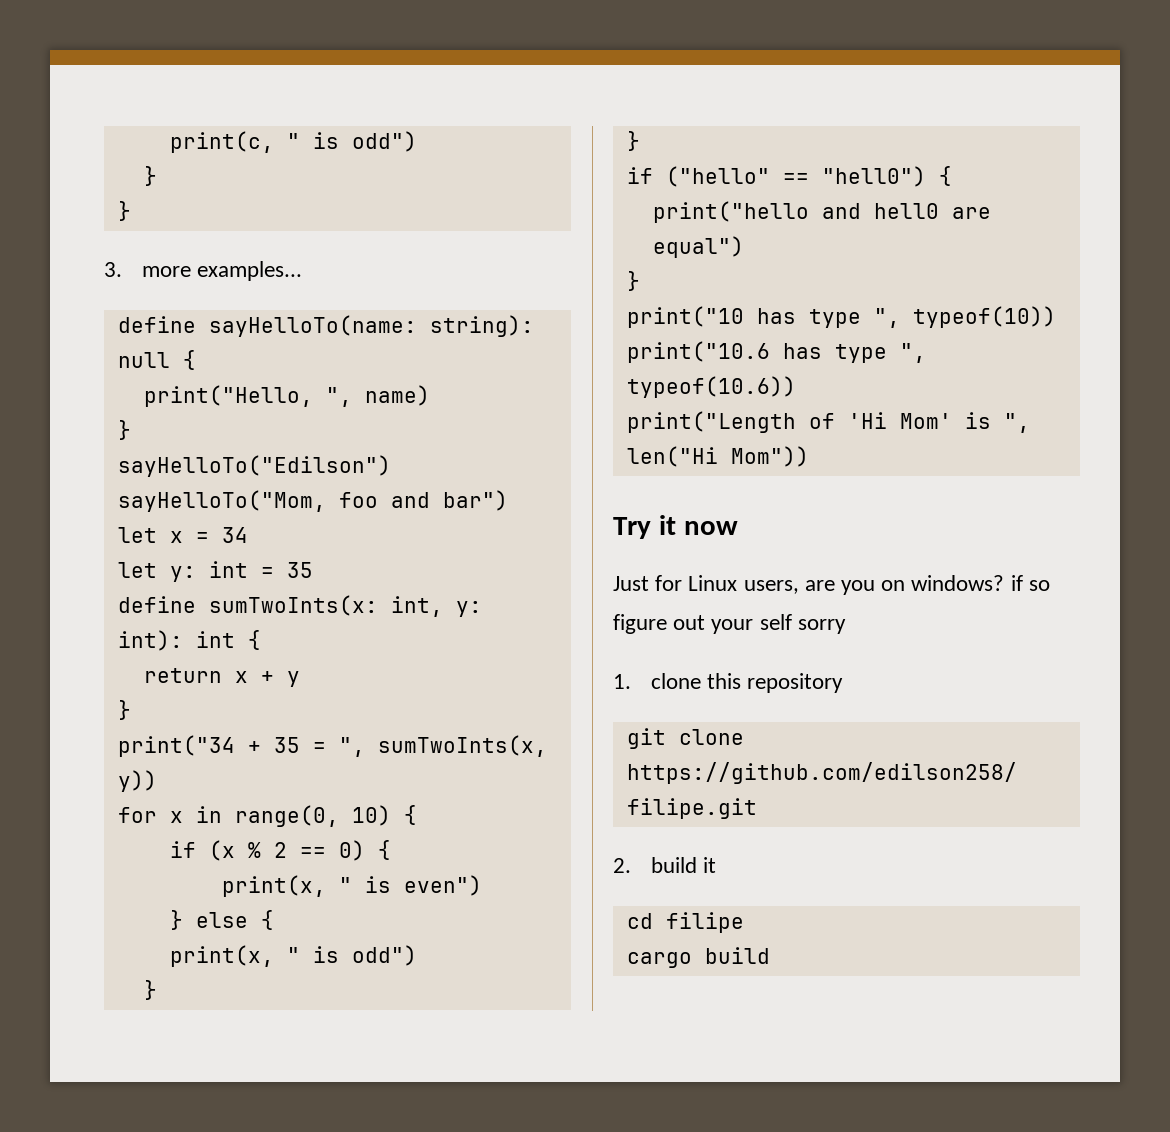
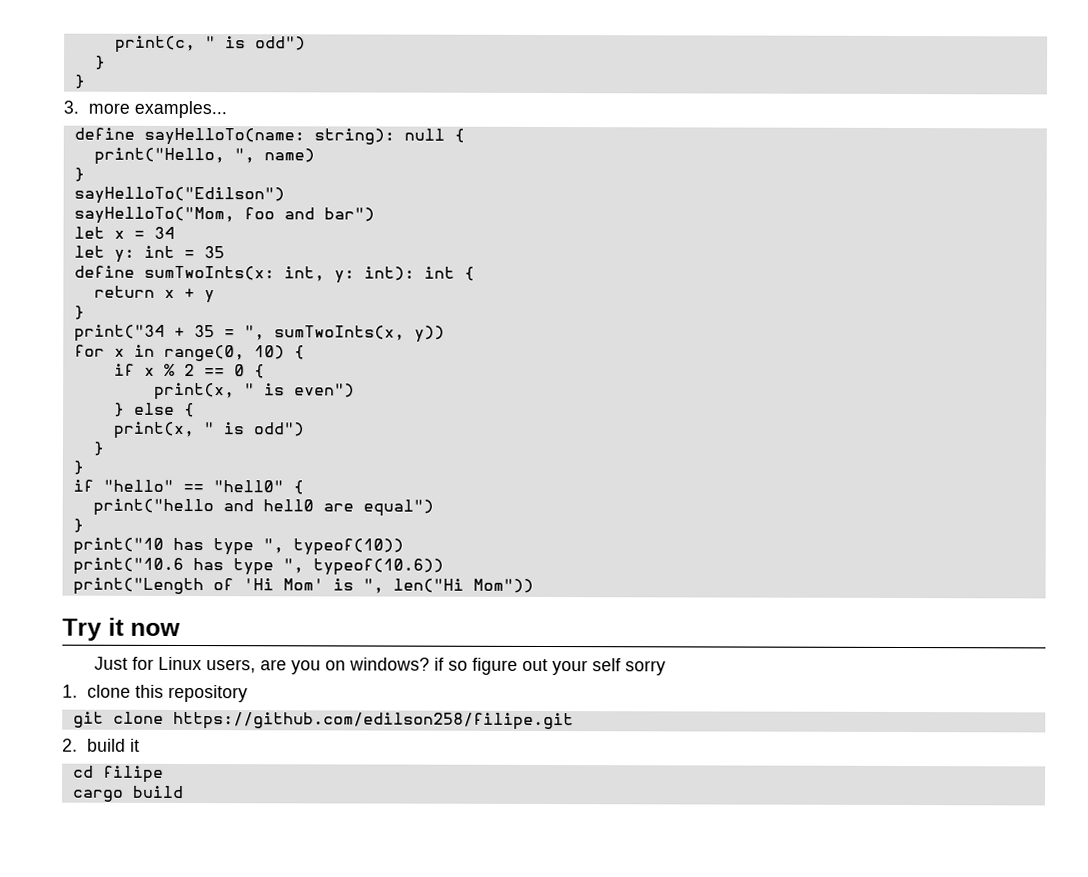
- if (x % 2 == 0) {
+ if x % 2 == 0 {
- if ("hello" == "hell0") {
+ if "hello" == "hell0" {

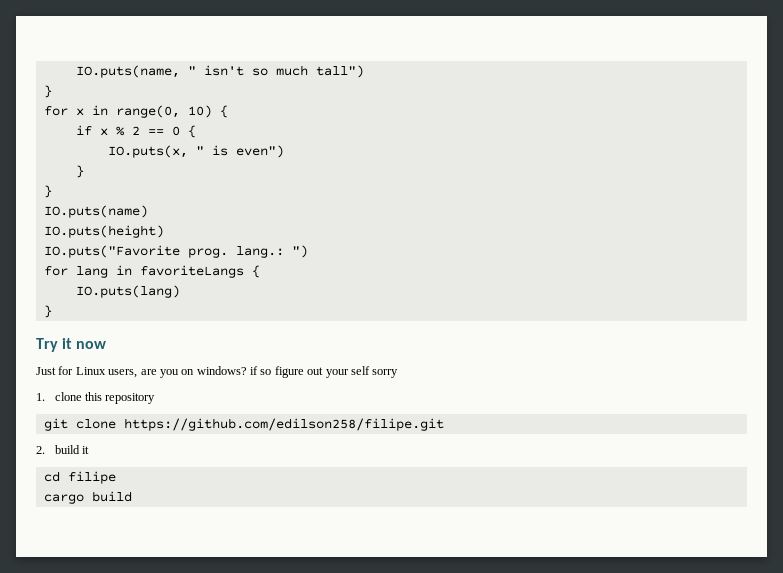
- print(c, " is odd")
+ IO.puts(name, " isn't so much tall")
  }
- }
- 3. more examples...
- define sayHelloTo(name: string): null {
- print("Hello, ", name)
- }
- sayHelloTo("Edilson")
- sayHelloTo("Mom, foo and bar")
- let x = 34
- let y: int = 35
- define sumTwoInts(x: int, y: int): int {
- return x + y
- }
- print("34 + 35 = ", sumTwoInts(x, y))
- print(x, " is even")
- } else {
- print(x, " is odd")
+ IO.puts(x, " is even")
  }
  }
- if "hello" == "hell0" {
- print("hello and hell0 are equal")
+ IO.puts(name)
+ IO.puts(height)
+ IO.puts("Favorite prog. lang.: ")
+ for lang in favoriteLangs {
+ IO.puts(lang)
  }
- print("10 has type ", typeof(10))
- print("10.6 has type ", typeof(10.6))
- print("Length of 'Hi Mom' is ", len("Hi Mom"))

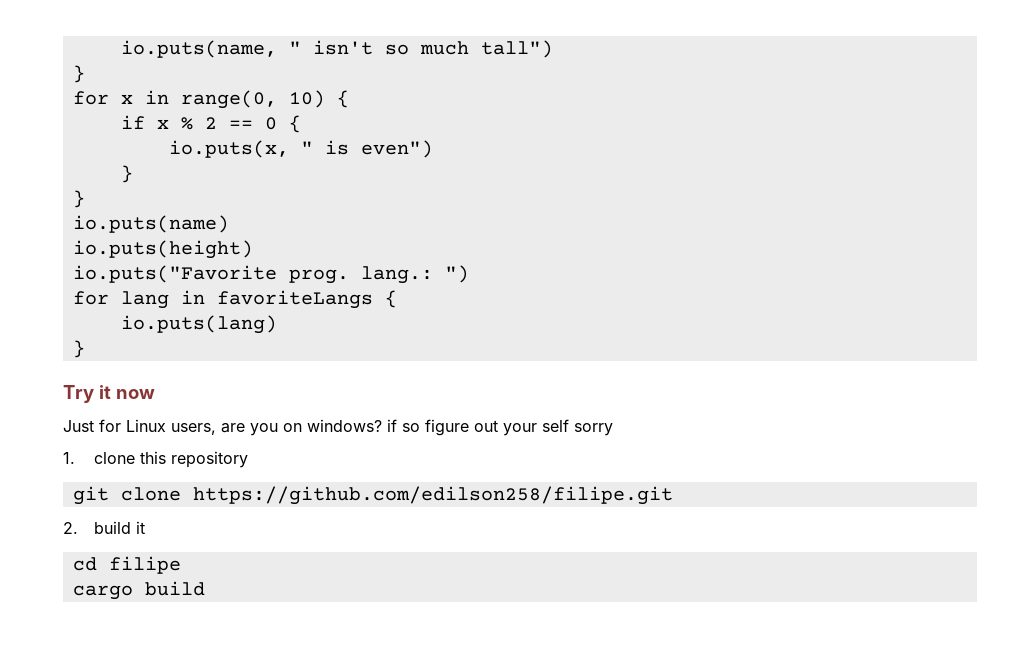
- IO.puts(name, " isn't so much tall")
+ io.puts(name, " isn't so much tall")
- IO.puts(x, " is even")
+ io.puts(x, " is even")
- IO.puts(name)
- IO.puts(height)
- IO.puts("Favorite prog. lang.: ")
+ io.puts(name)
+ io.puts(height)
+ io.puts("Favorite prog. lang.: ")
- IO.puts(lang)
+ io.puts(lang)

